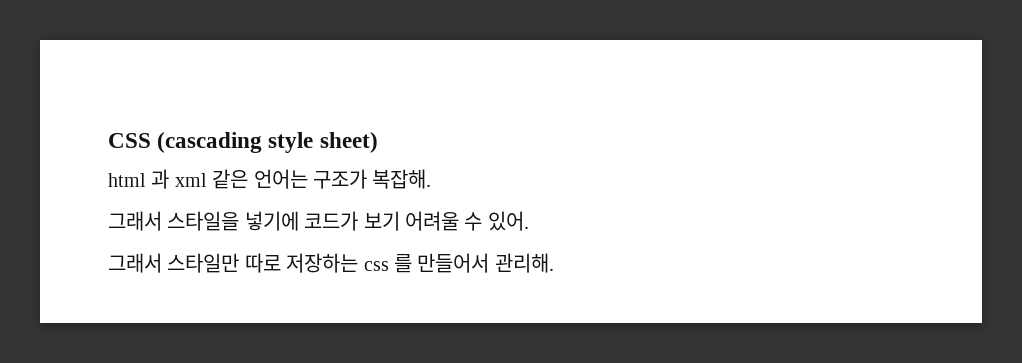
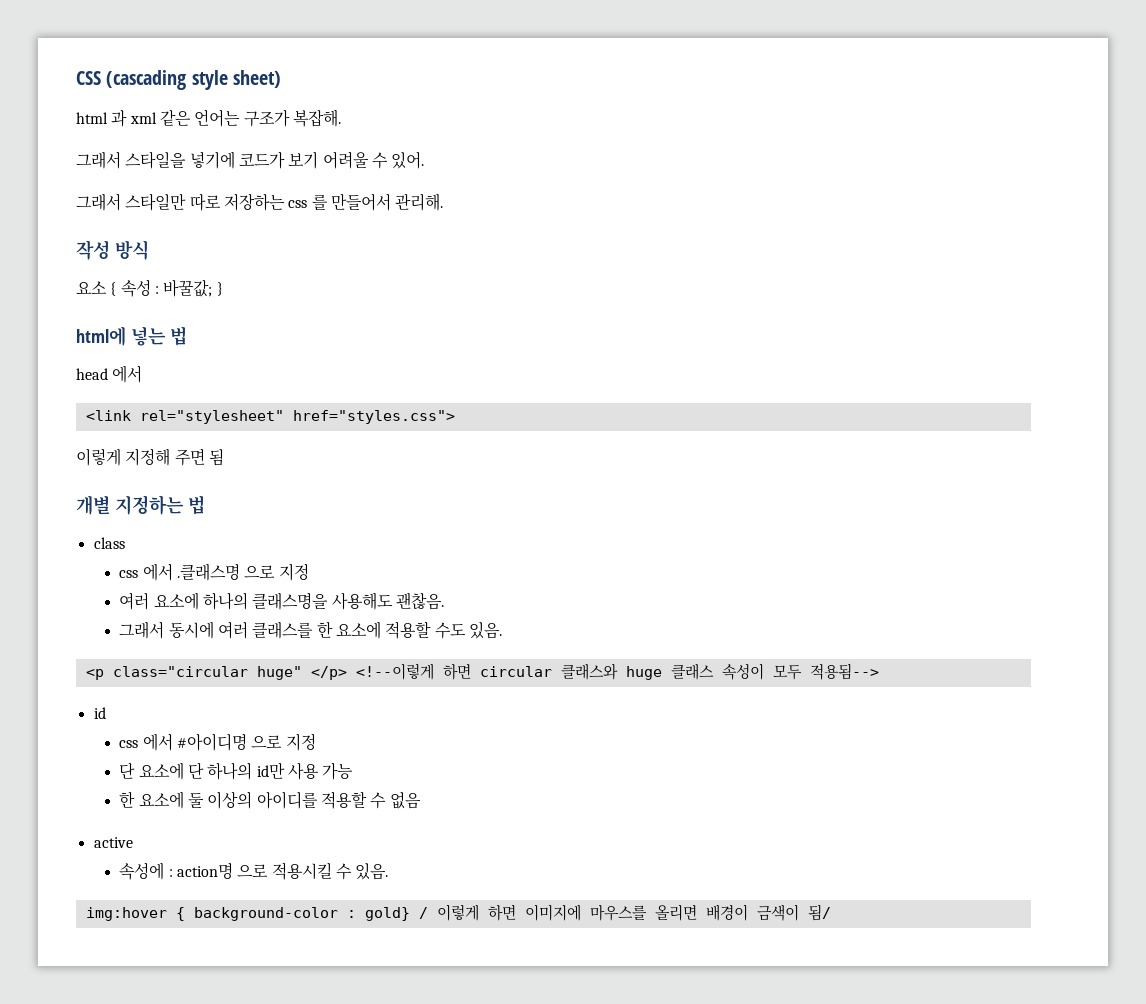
+ 작성 방식
+ 요소 { 속성 : 바꿀값; }
+ html에 넣는 법
+ head 에서
+ <link rel="stylesheet" href="styles.css">
+ 이렇게 지정해 주면 됨
+ 개별 지정하는 법
+ class
+ css 에서 .클래스명 으로 지정
+ 여러 요소에 하나의 클래스명을 사용해도 괜찮음.
+ 그래서 동시에 여러 클래스를 한 요소에 적용할 수도 있음.
+ <p class="circular huge" </p> <!--이렇게 하면 circular 클래스와 huge 클래스 속성이 모두 적용됨-->
+ id
+ css 에서 #아이디명 으로 지정
+ 단 요소에 단 하나의 id만 사용 가능
+ 한 요소에 둘 이상의 아이디를 적용할 수 없음
+ active
+ 속성에 : action명 으로 적용시킬 수 있음.
+ img:hover { background-color : gold} / 이렇게 하면 이미지에 마우스를 올리면 배경이 금색이 됨/

